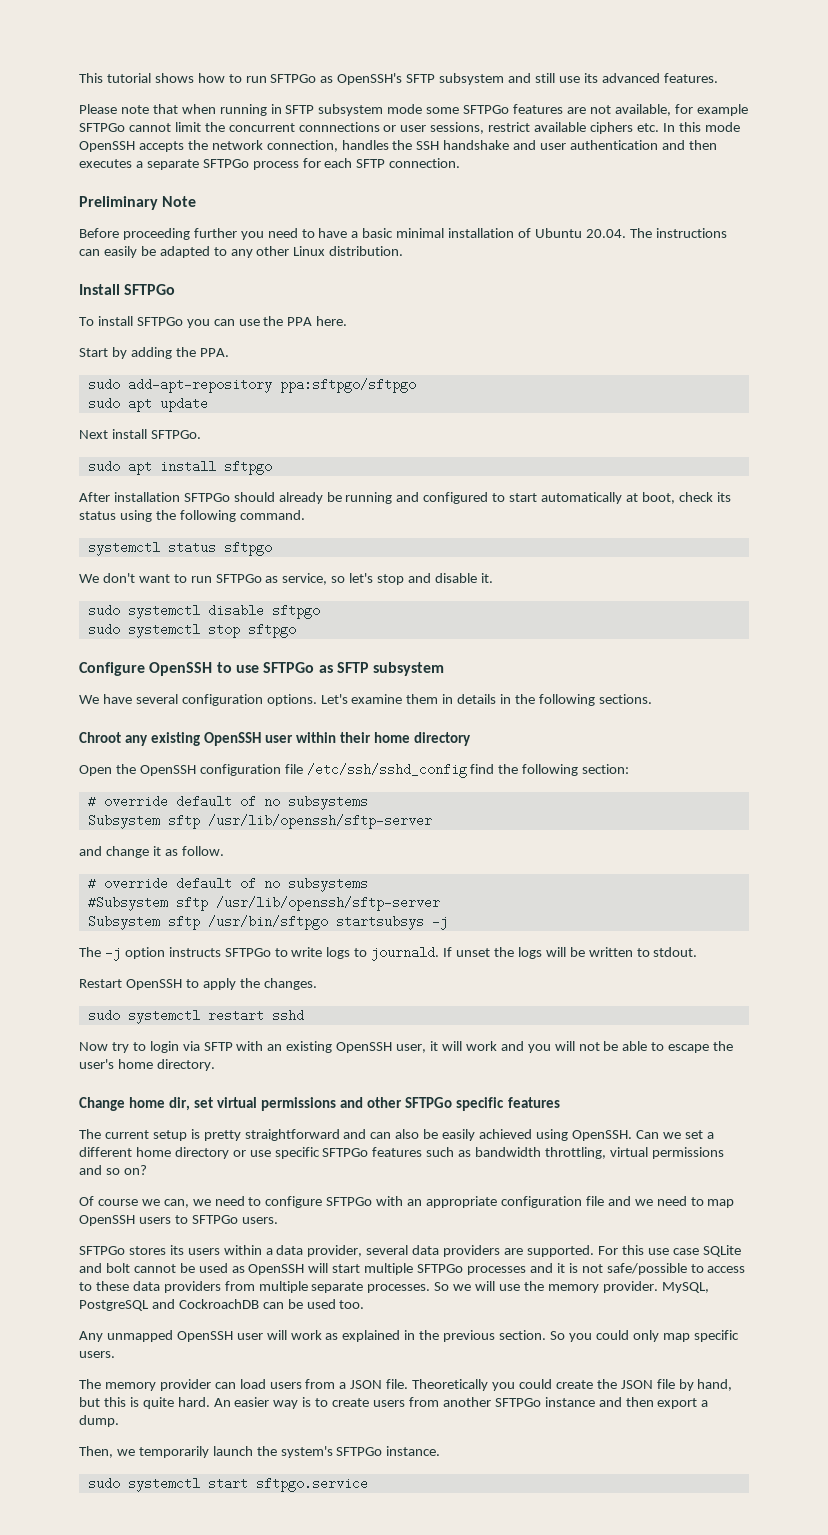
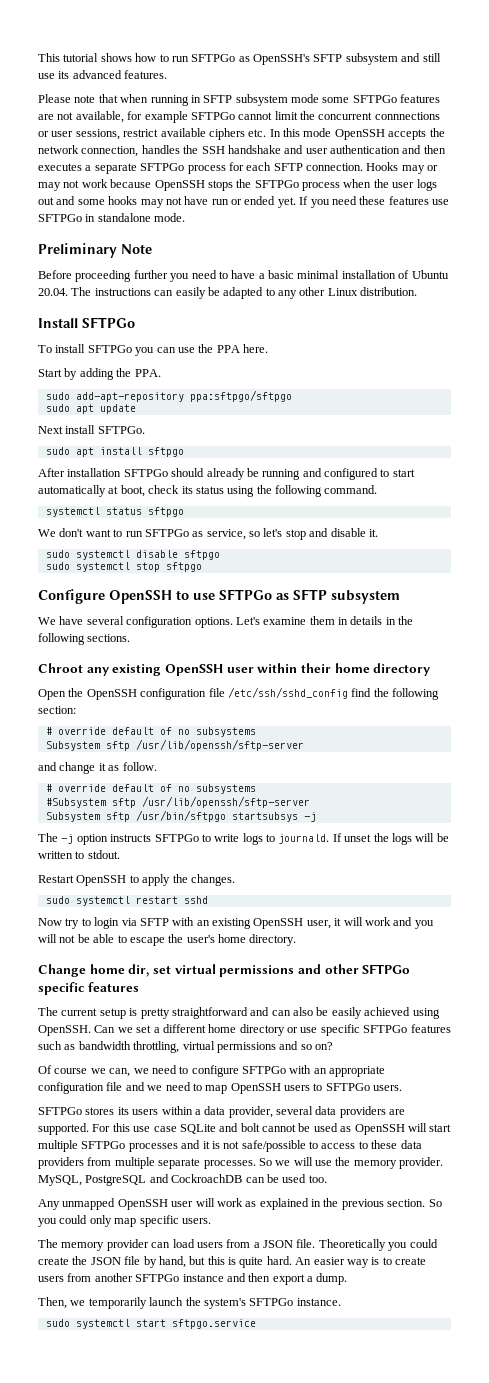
+ Hooks may or may not work because OpenSSH stops the SFTPGo process when the user logs out and some hooks may not have run or ended yet. If you need these features use SFTPGo in standalone mode.

